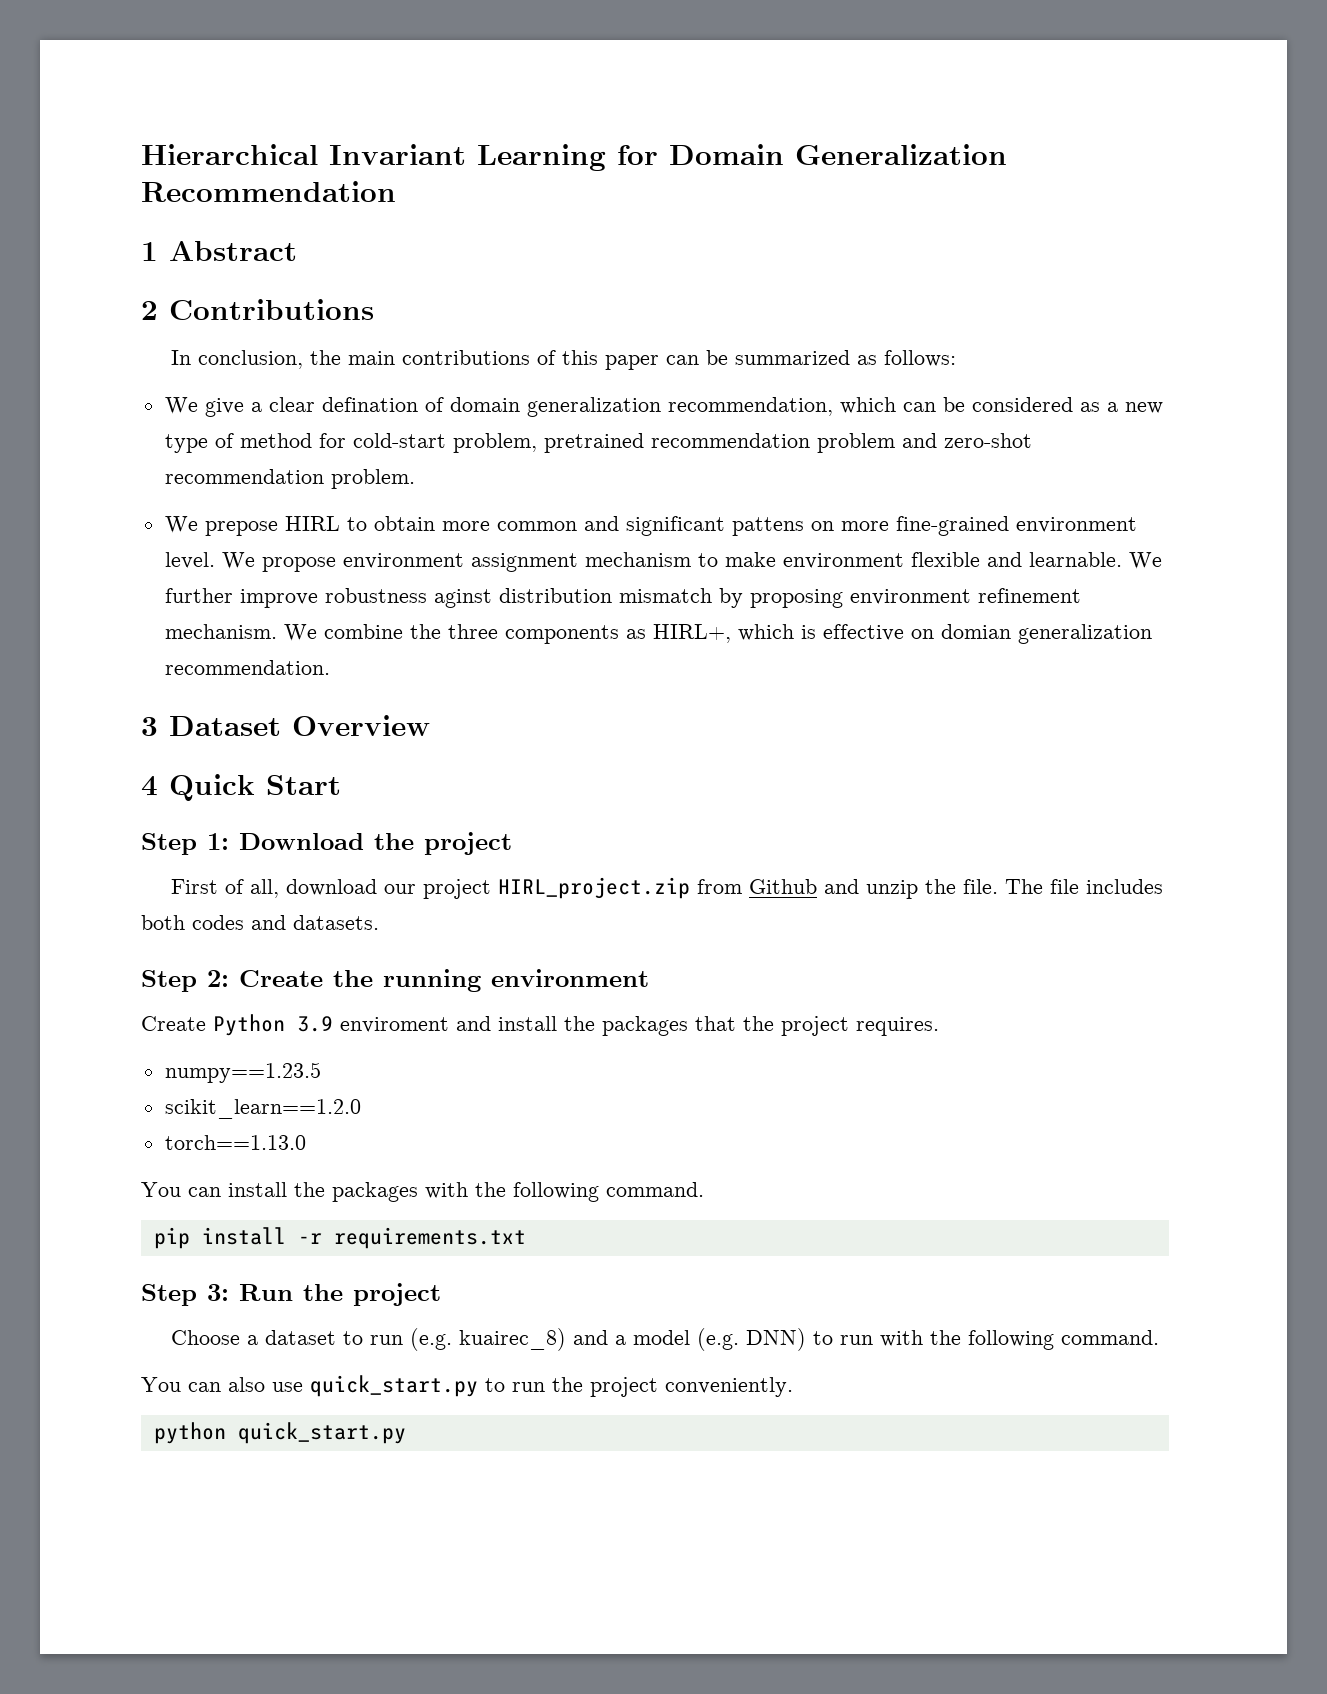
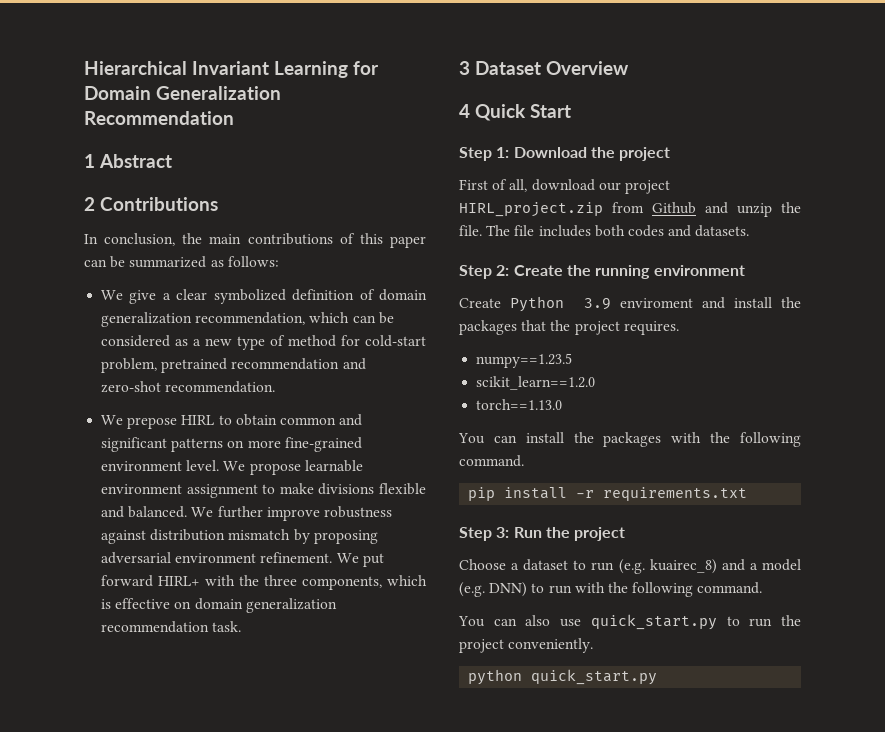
- We give a clear defination of domain generalization recommendation, which can be considered as a new type of method for cold-start problem, pretrained recommendation problem and zero-shot recommendation problem.
+ We give a clear symbolized definition of domain generalization recommendation, which can be considered as a new type of method for cold-start problem, pretrained recommendation and zero-shot recommendation.
- We prepose HIRL to obtain more common and significant pattens on more fine-grained environment level.
+ We prepose HIRL to obtain common and significant patterns on more fine-grained environment level.
- We propose environment assignment mechanism to make environment flexible and learnable.
+ We propose learnable environment assignment to make divisions flexible and balanced.
- We further improve robustness aginst distribution mismatch by proposing environment refinement mechanism. We combine the three components as HIRL+, which is effective on domian generalization recommendation.
+ We further improve robustness against distribution mismatch by proposing adversarial environment refinement. We put forward HIRL+ with the three components, which is effective on domain generalization recommendation task.

